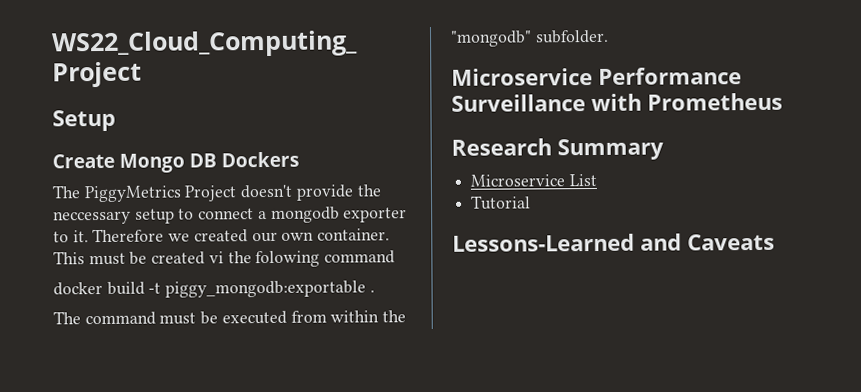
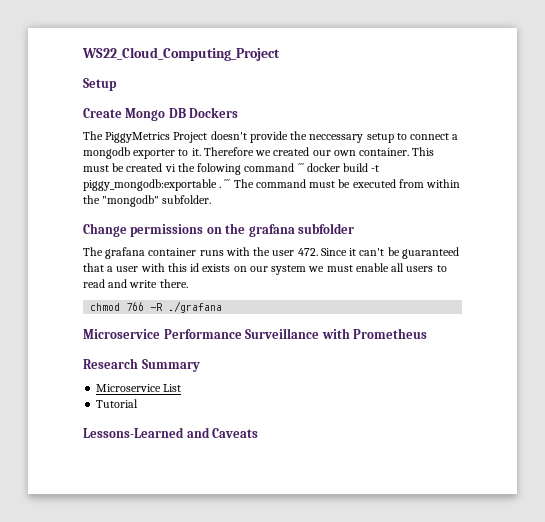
- This must be created vi the folowing command
- docker build -t piggy_mongodb:exportable .
- The command must be executed from within the "mongodb" subfolder.
+ This must be created vi the folowing command ´´´ docker build -t piggy_mongodb:exportable . ´´´ The command must be executed from within the "mongodb" subfolder.
+ Change permissions on the grafana subfolder
+ The grafana container runs with the user 472. Since it can't be guaranteed that a user with this id exists on our system we must enable all users to read and write there.
+ chmod 766 -R ./grafana

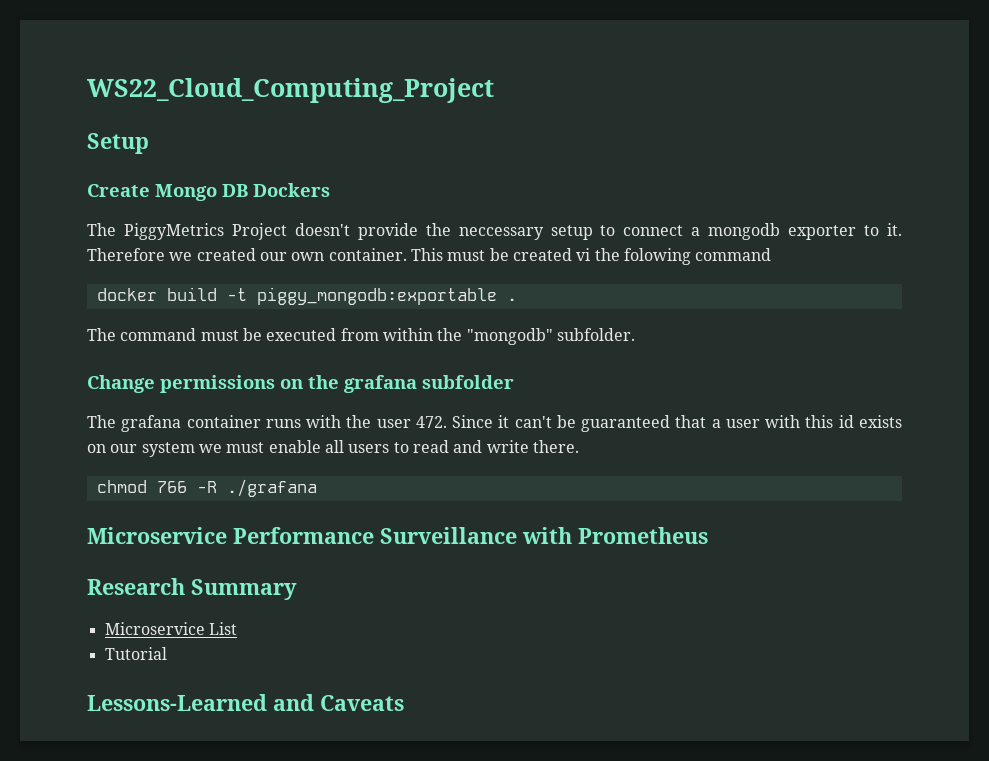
- This must be created vi the folowing command ´´´ docker build -t piggy_mongodb:exportable . ´´´ The command must be executed from within the "mongodb" subfolder.
+ This must be created vi the folowing command
+ docker build -t piggy_mongodb:exportable .
+ The command must be executed from within the "mongodb" subfolder.

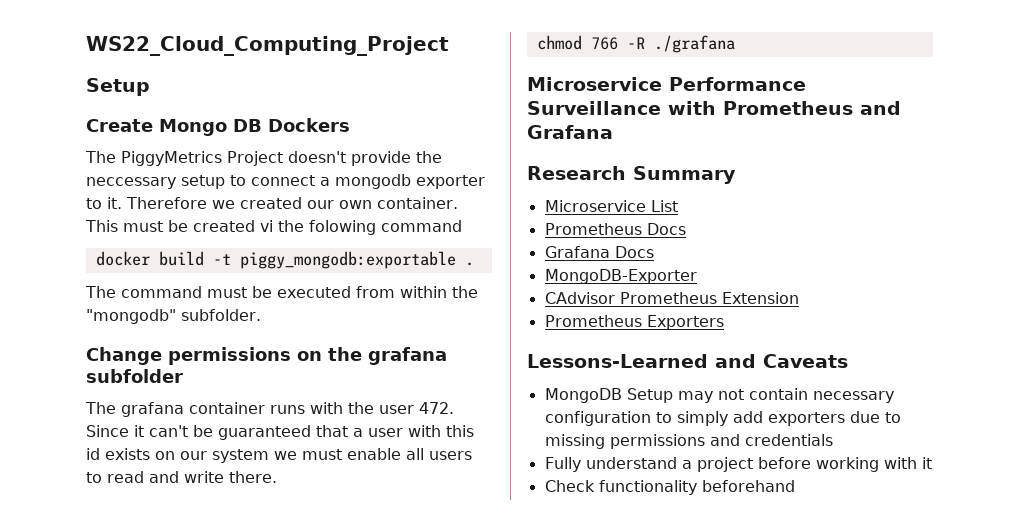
- Microservice Performance Surveillance with Prometheus
+ Microservice Performance Surveillance with Prometheus and Grafana
- Tutorial
+ Prometheus Docs
+ Grafana Docs
+ MongoDB-Exporter
+ CAdvisor Prometheus Extension
+ Prometheus Exporters
  Lessons-Learned and Caveats
+ MongoDB Setup may not contain necessary configuration to simply add exporters due to missing permissions and credentials
+ Fully understand a project before working with it
+ Check functionality beforehand

